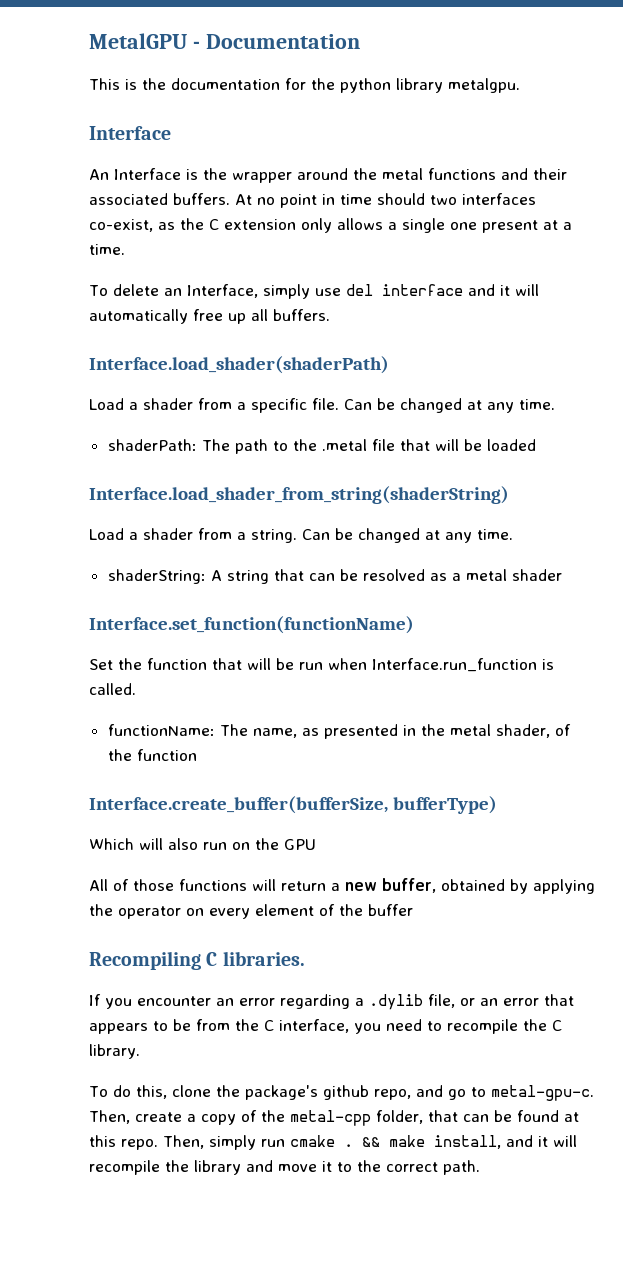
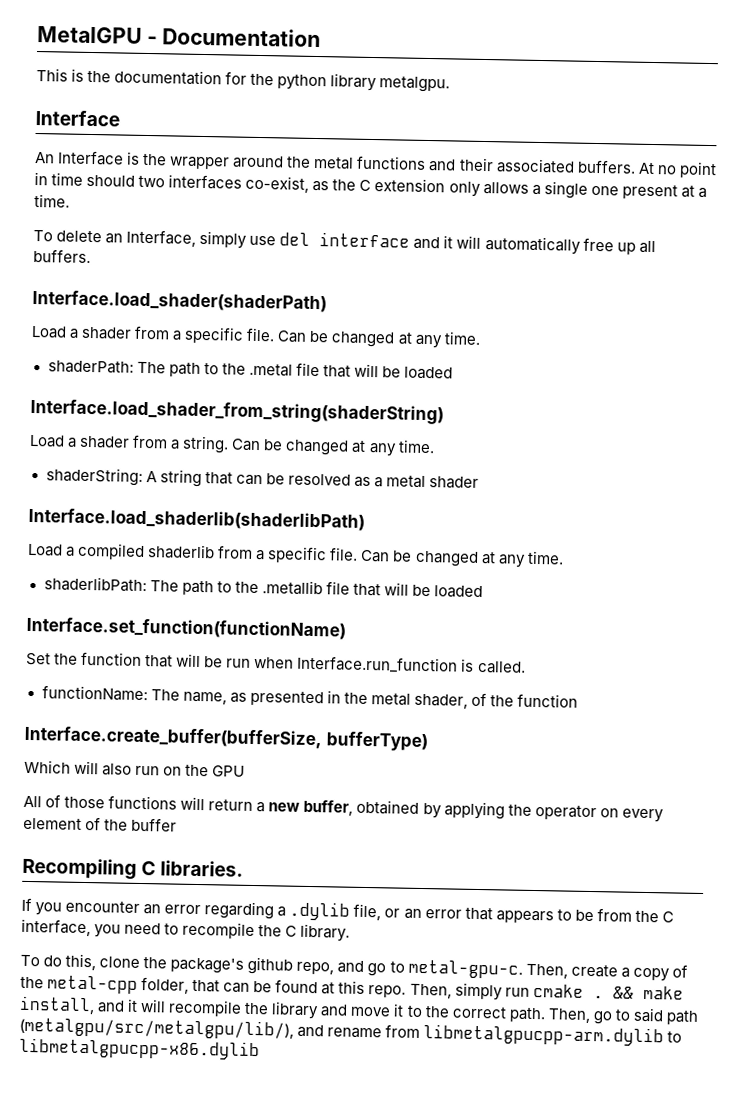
+ Interface.load_shaderlib(shaderlibPath)
+ Load a compiled shaderlib from a specific file. Can be changed at any time.
+ shaderlibPath: The path to the .metallib file that will be loaded
+ Then, go to said path (metalgpu/src/metalgpu/lib/), and rename from libmetalgpucpp-arm.dylib to libmetalgpucpp-x86.dylib

